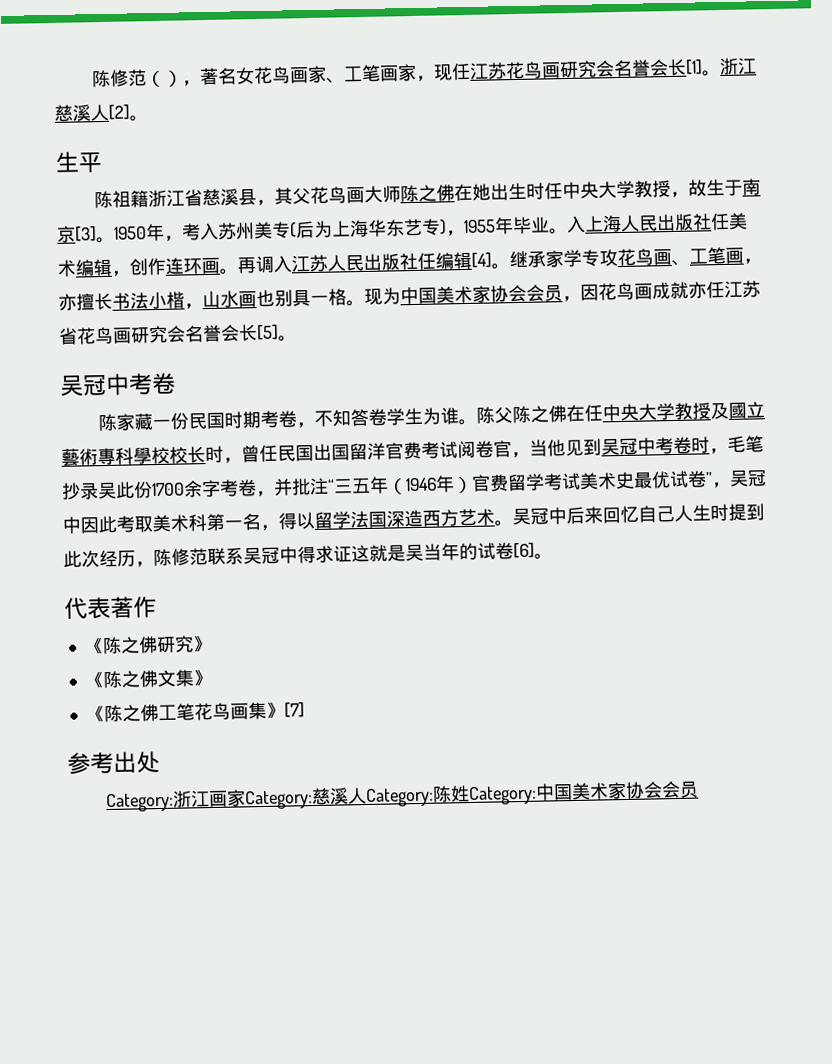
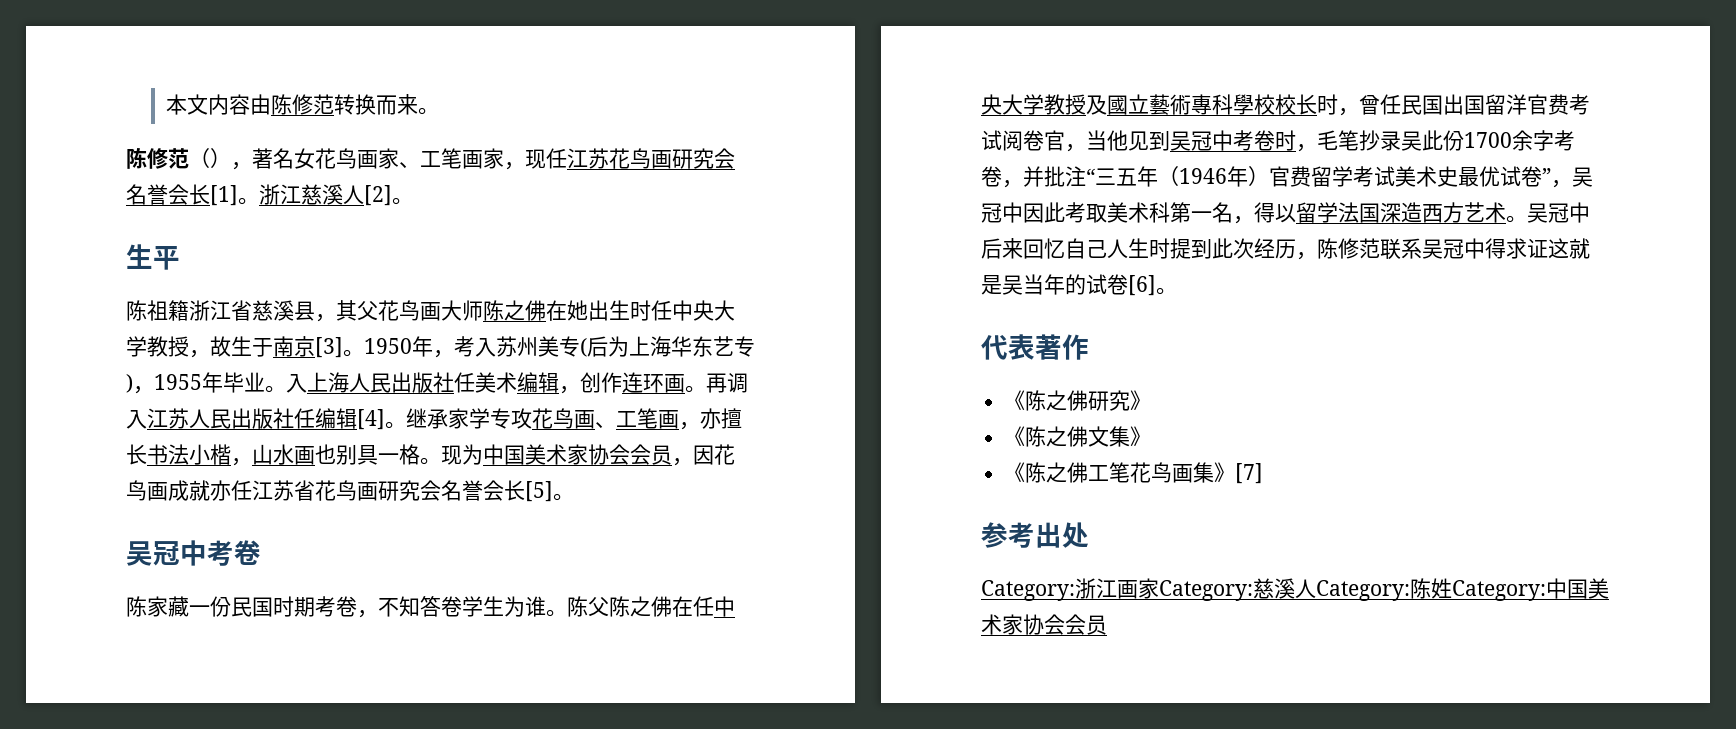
+ 本文内容由陈修范转换而来。

